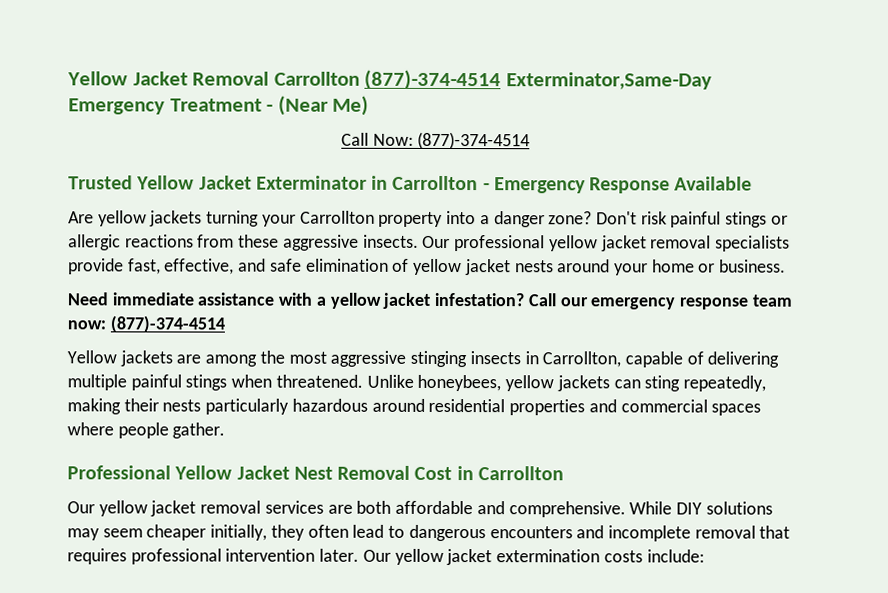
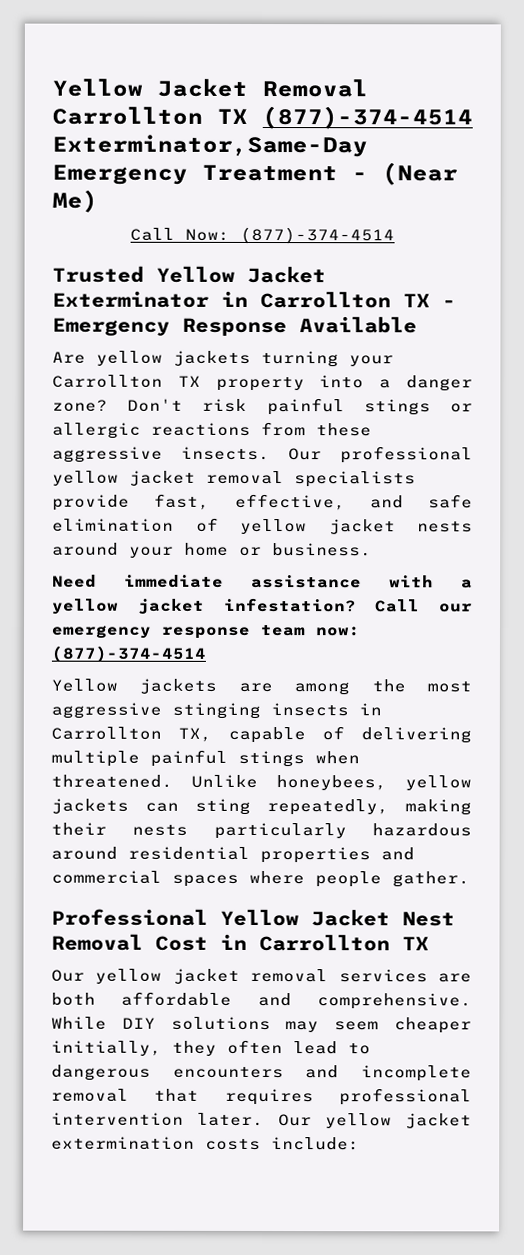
- Yellow Jacket Removal Carrollton (877)-374-4514 Exterminator,Same-Day Emergency Treatment - (Near Me)
+ Yellow Jacket Removal Carrollton TX (877)-374-4514 Exterminator,Same-Day Emergency Treatment - (Near Me)
- Trusted Yellow Jacket Exterminator in Carrollton - Emergency Response Available
+ Trusted Yellow Jacket Exterminator in Carrollton TX - Emergency Response Available
- Are yellow jackets turning your Carrollton property into a danger zone?
+ Are yellow jackets turning your Carrollton TX property into a danger zone?
- Yellow jackets are among the most aggressive stinging insects in Carrollton, capable of delivering multiple painful stings when threatened.
+ Yellow jackets are among the most aggressive stinging insects in Carrollton TX, capable of delivering multiple painful stings when threatened.
- Professional Yellow Jacket Nest Removal Cost in Carrollton
+ Professional Yellow Jacket Nest Removal Cost in Carrollton TX

